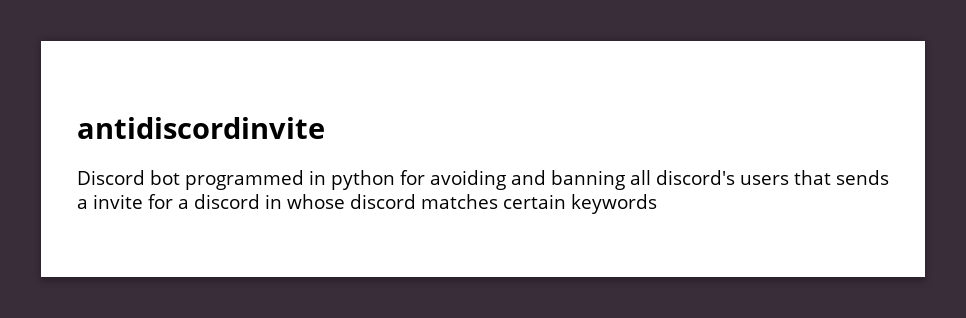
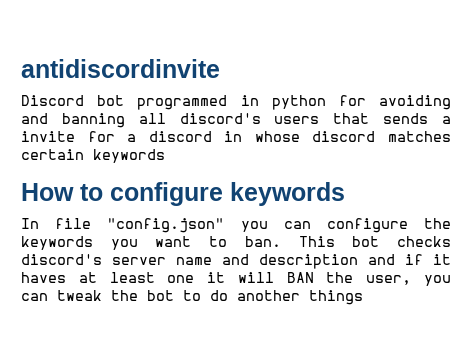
+ How to configure keywords
+ In file "config.json" you can configure the keywords you want to ban. This bot checks discord's server name and description and if it haves at least one it will BAN the user, you can tweak the bot to do another things

